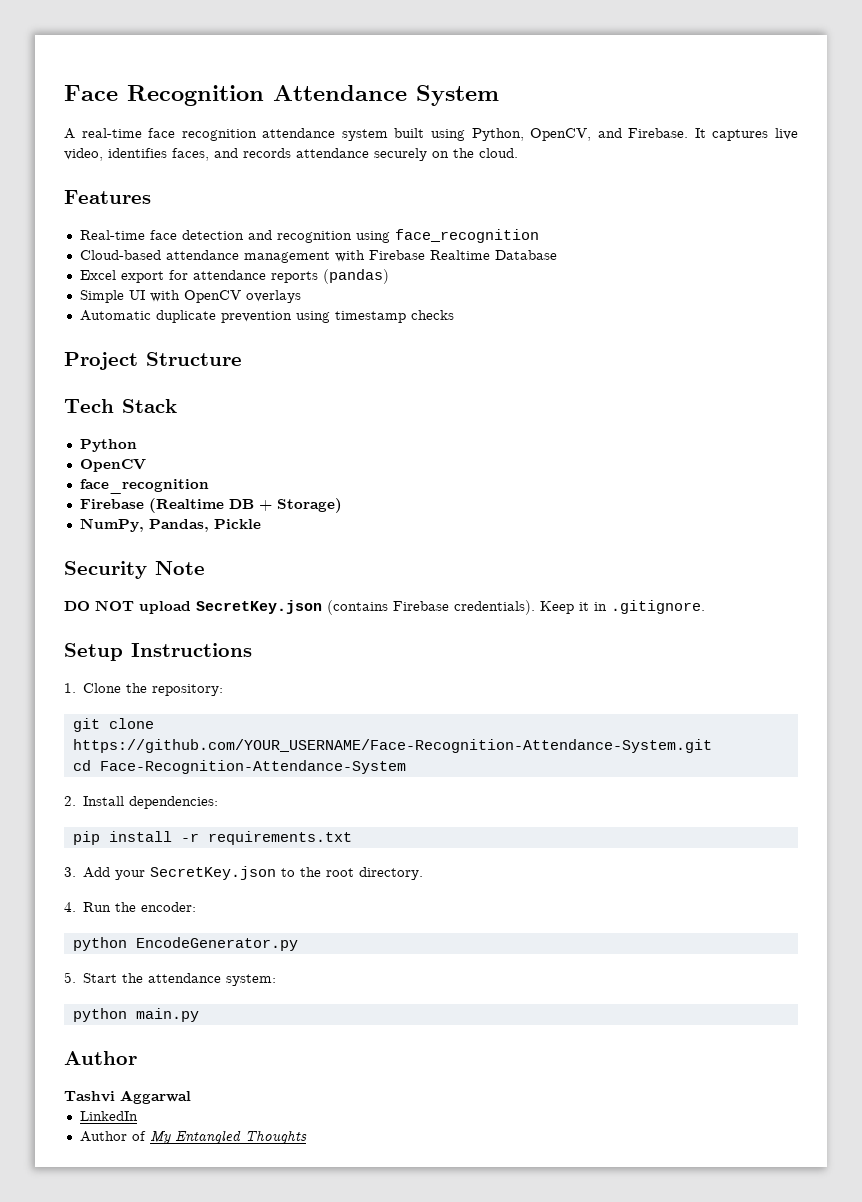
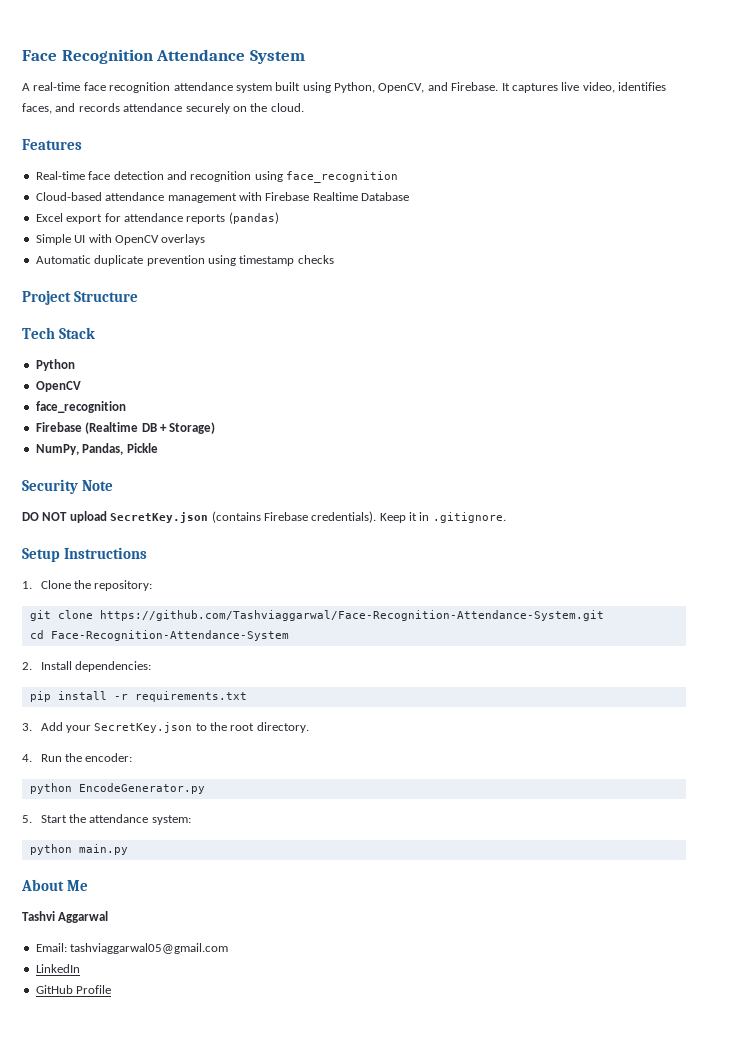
- git clone https://github.com/YOUR_USERNAME/Face-Recognition-Attendance-System.git
+ git clone https://github.com/Tashviaggarwal/Face-Recognition-Attendance-System.git
  python main.py
- Author
+ About Me
+ Email: tashviaggarwal05@gmail.com
- Author of My Entangled Thoughts
+ GitHub Profile

